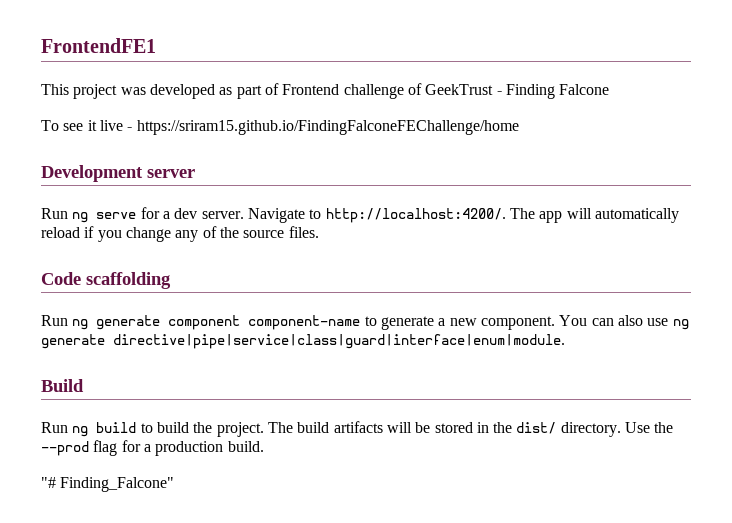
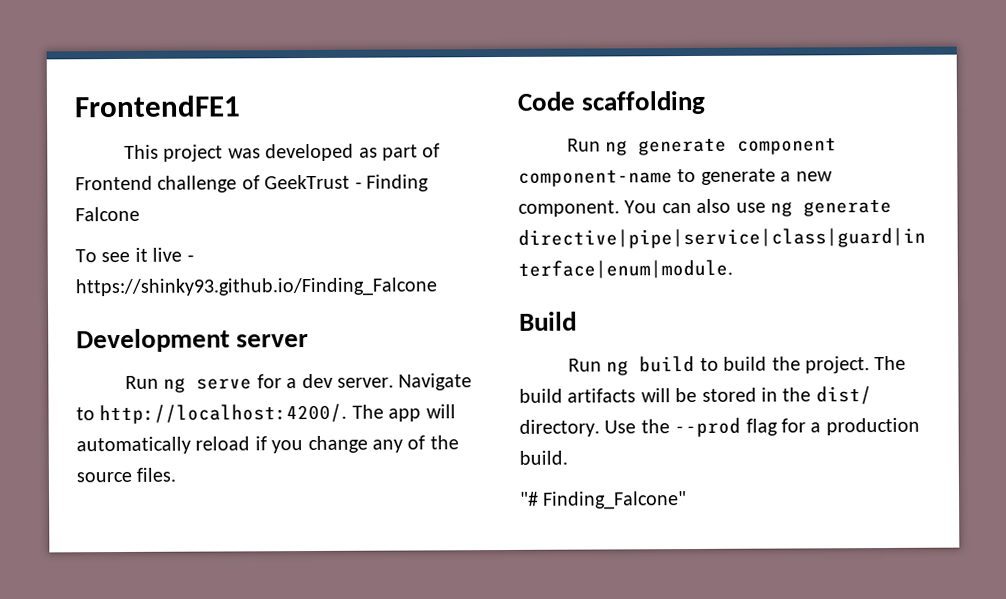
- To see it live - https://sriram15.github.io/FindingFalconeFEChallenge/home
+ To see it live - https://shinky93.github.io/Finding_Falcone

